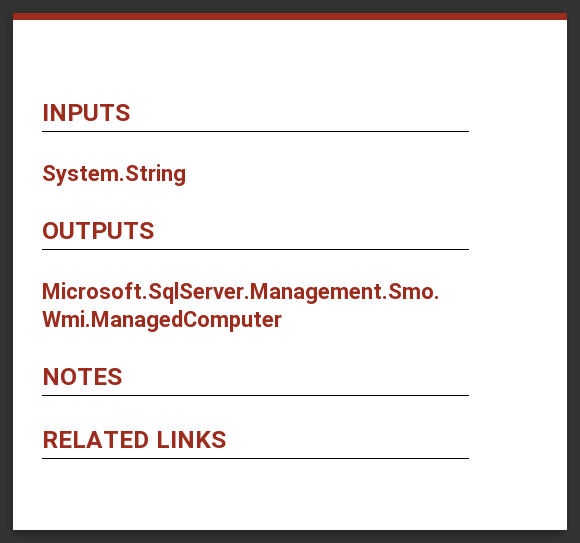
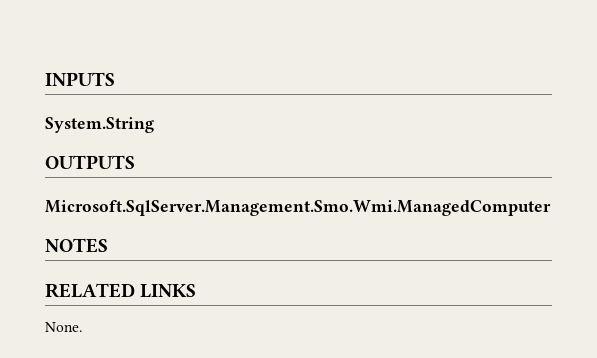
+ None.

